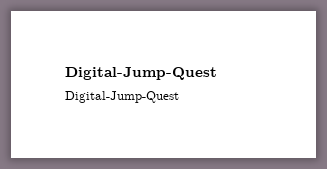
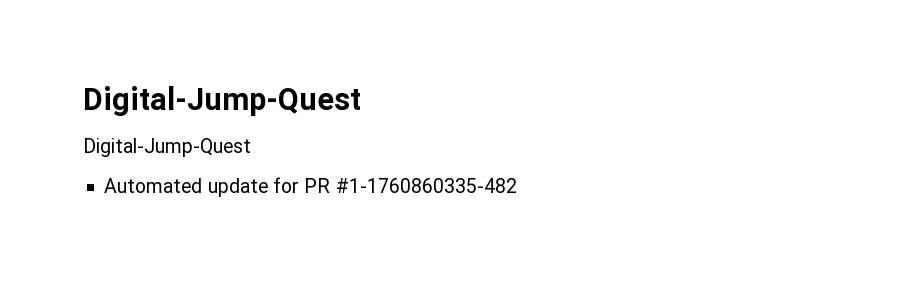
+ Automated update for PR #1-1760860335-482

